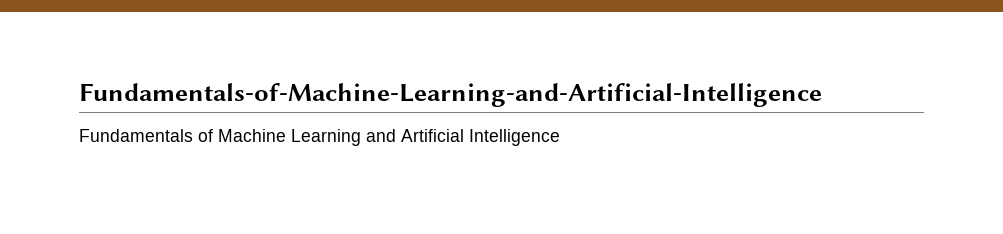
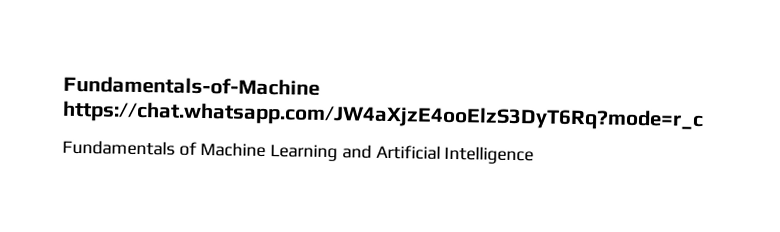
- Fundamentals-of-Machine-Learning-and-Artificial-Intelligence
+ Fundamentals-of-Machine https://chat.whatsapp.com/JW4aXjzE4ooElzS3DyT6Rq?mode=r_c

